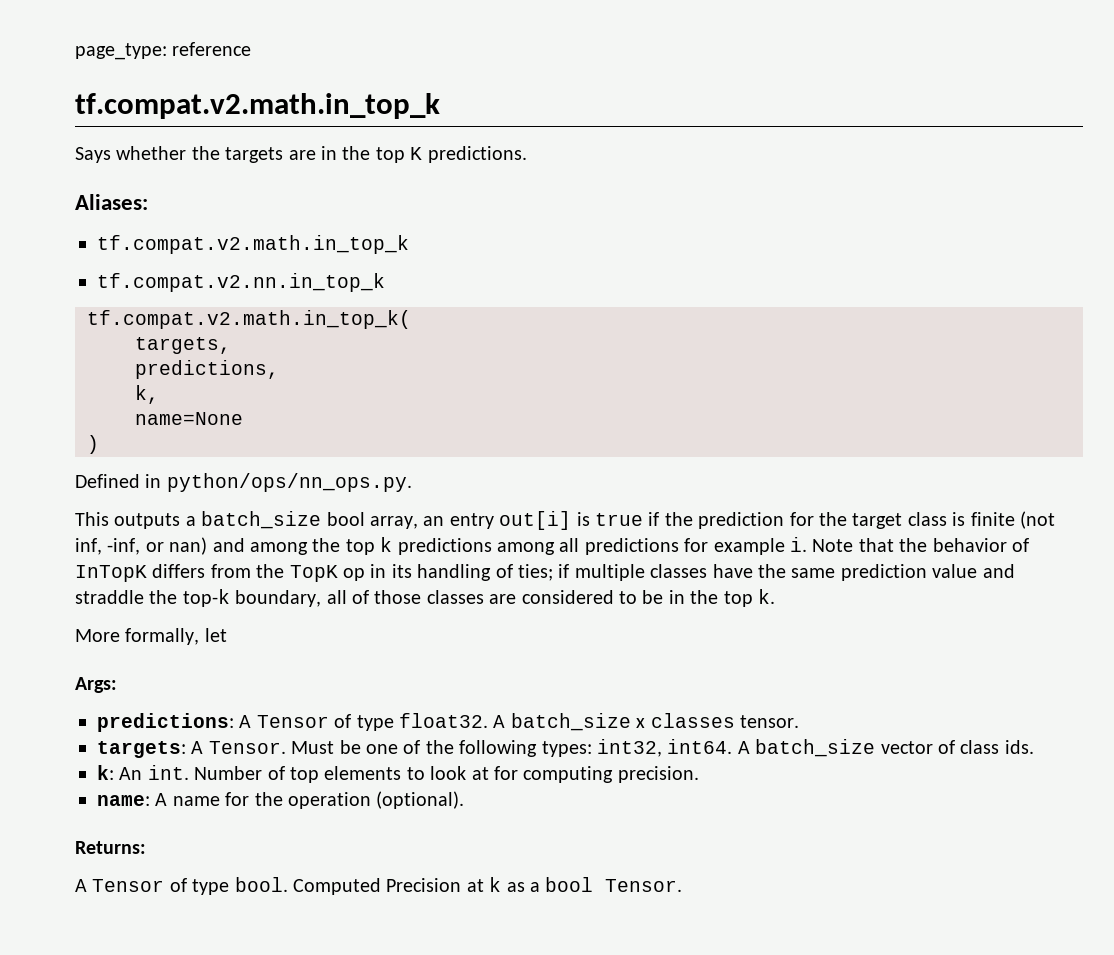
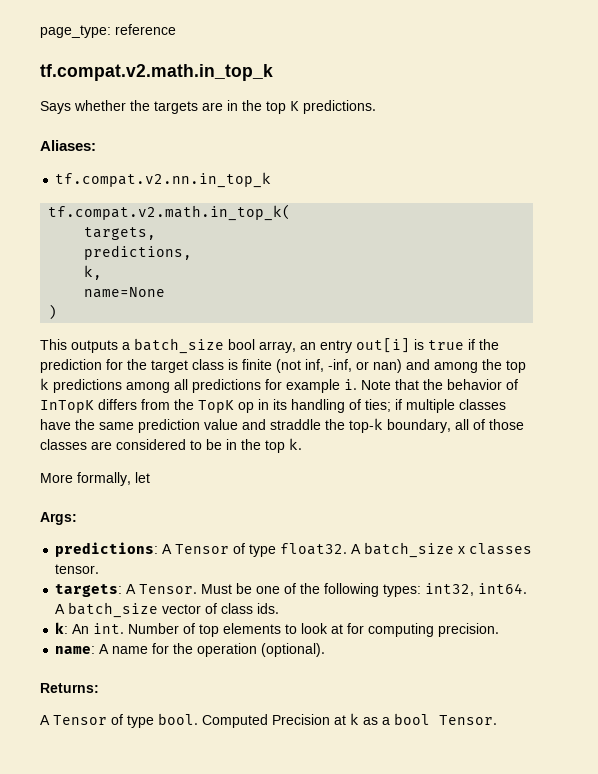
  Aliases:
- tf.compat.v2.math.in_top_k
- Defined in python/ops/nn_ops.py.

